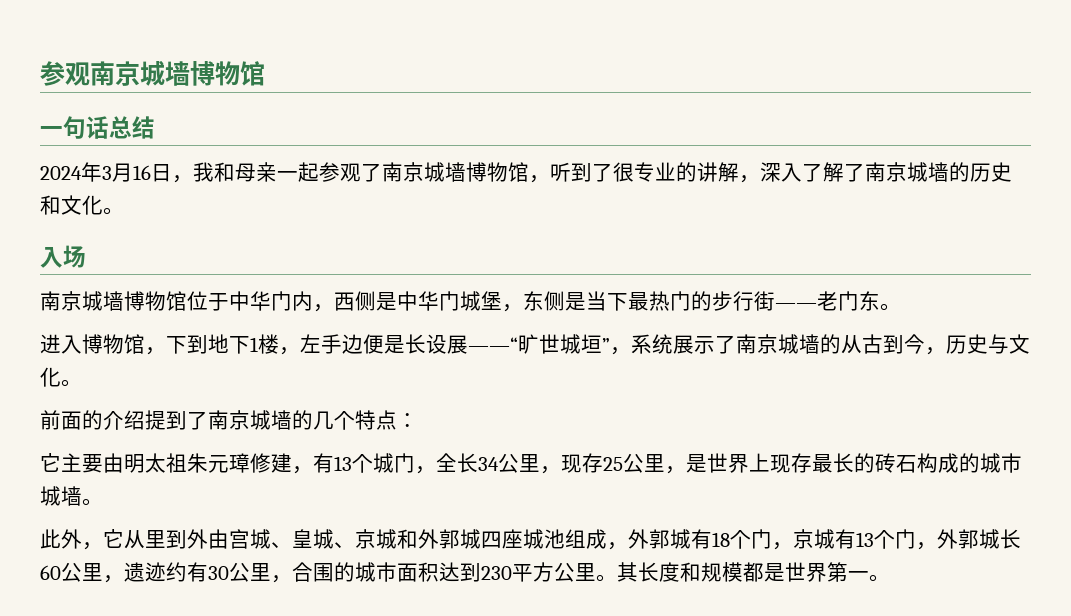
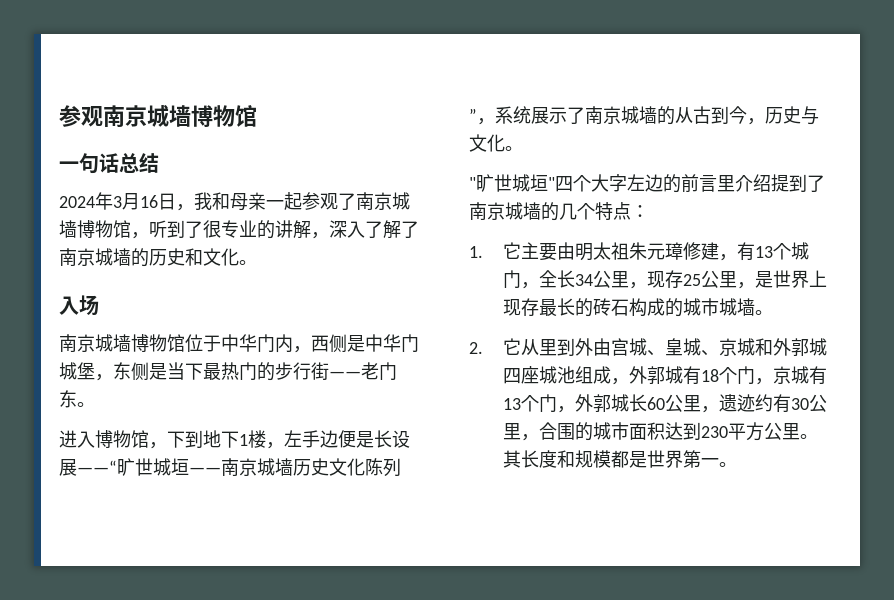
- 进入博物馆，下到地下1楼，左手边便是长设展——“旷世城垣”，系统展示了南京城墙的从古到今，历史与文化。
+ 进入博物馆，下到地下1楼，左手边便是长设展——“旷世城垣——南京城墙历史文化陈列”，系统展示了南京城墙的从古到今，历史与文化。
- 前面的介绍提到了南京城墙的几个特点：
+ "旷世城垣"四个大字左边的前言里介绍提到了南京城墙的几个特点：
- 它主要由明太祖朱元璋修建，有13个城门，全长34公里，现存25公里，是世界上现存最长的砖石构成的城市城墙。
+ 1.它主要由明太祖朱元璋修建，有13个城门，全长34公里，现存25公里，是世界上现存最长的砖石构成的城市城墙。
- 此外，它从里到外由宫城、皇城、京城和外郭城四座城池组成，外郭城有18个门，京城有13个门，外郭城长60公里，遗迹约有30公里，合围的城市面积达到230平方公里。
+ 2.它从里到外由宫城、皇城、京城和外郭城四座城池组成，外郭城有18个门，京城有13个门，外郭城长60公里，遗迹约有30公里，合围的城市面积达到230平方公里。

